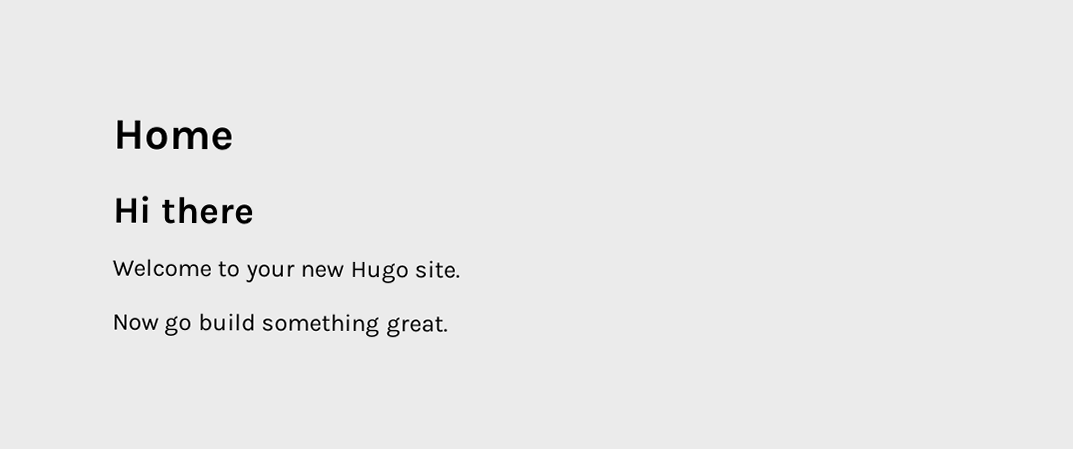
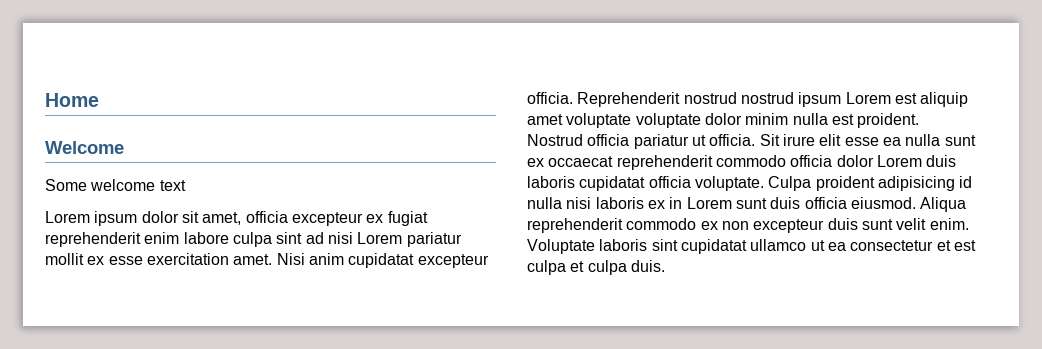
- Hi there
- Welcome to your new Hugo site.
- Now go build something great.
+ Welcome
+ Some welcome text
+ Lorem ipsum dolor sit amet, officia excepteur ex fugiat reprehenderit enim labore culpa sint ad nisi Lorem pariatur mollit ex esse exercitation amet. Nisi anim cupidatat excepteur officia. Reprehenderit nostrud nostrud ipsum Lorem est aliquip amet voluptate voluptate dolor minim nulla est proident. Nostrud officia pariatur ut officia. Sit irure elit esse ea nulla sunt ex occaecat reprehenderit commodo officia dolor Lorem duis laboris cupidatat officia voluptate. Culpa proident adipisicing id nulla nisi laboris ex in Lorem sunt duis officia eiusmod. Aliqua reprehenderit commodo ex non excepteur duis sunt velit enim. Voluptate laboris sint cupidatat ullamco ut ea consectetur et est culpa et culpa duis.

